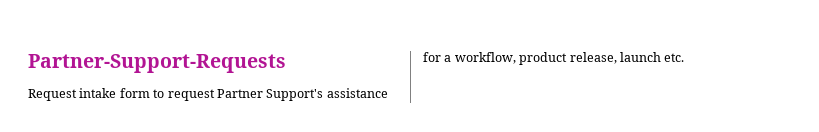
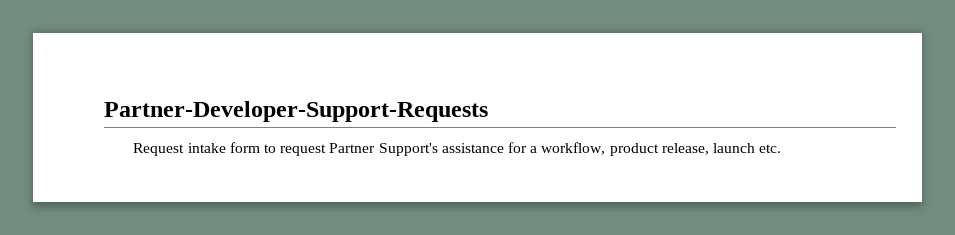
- Partner-Support-Requests
+ Partner-Developer-Support-Requests

